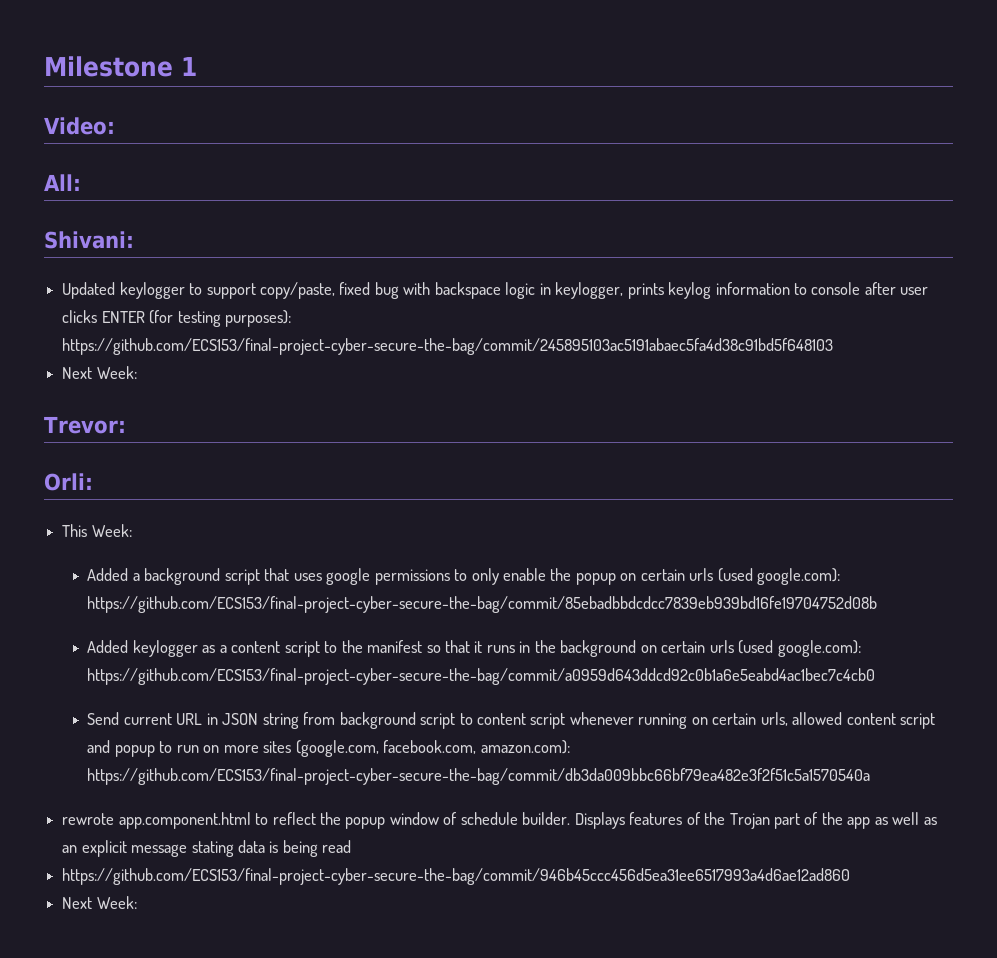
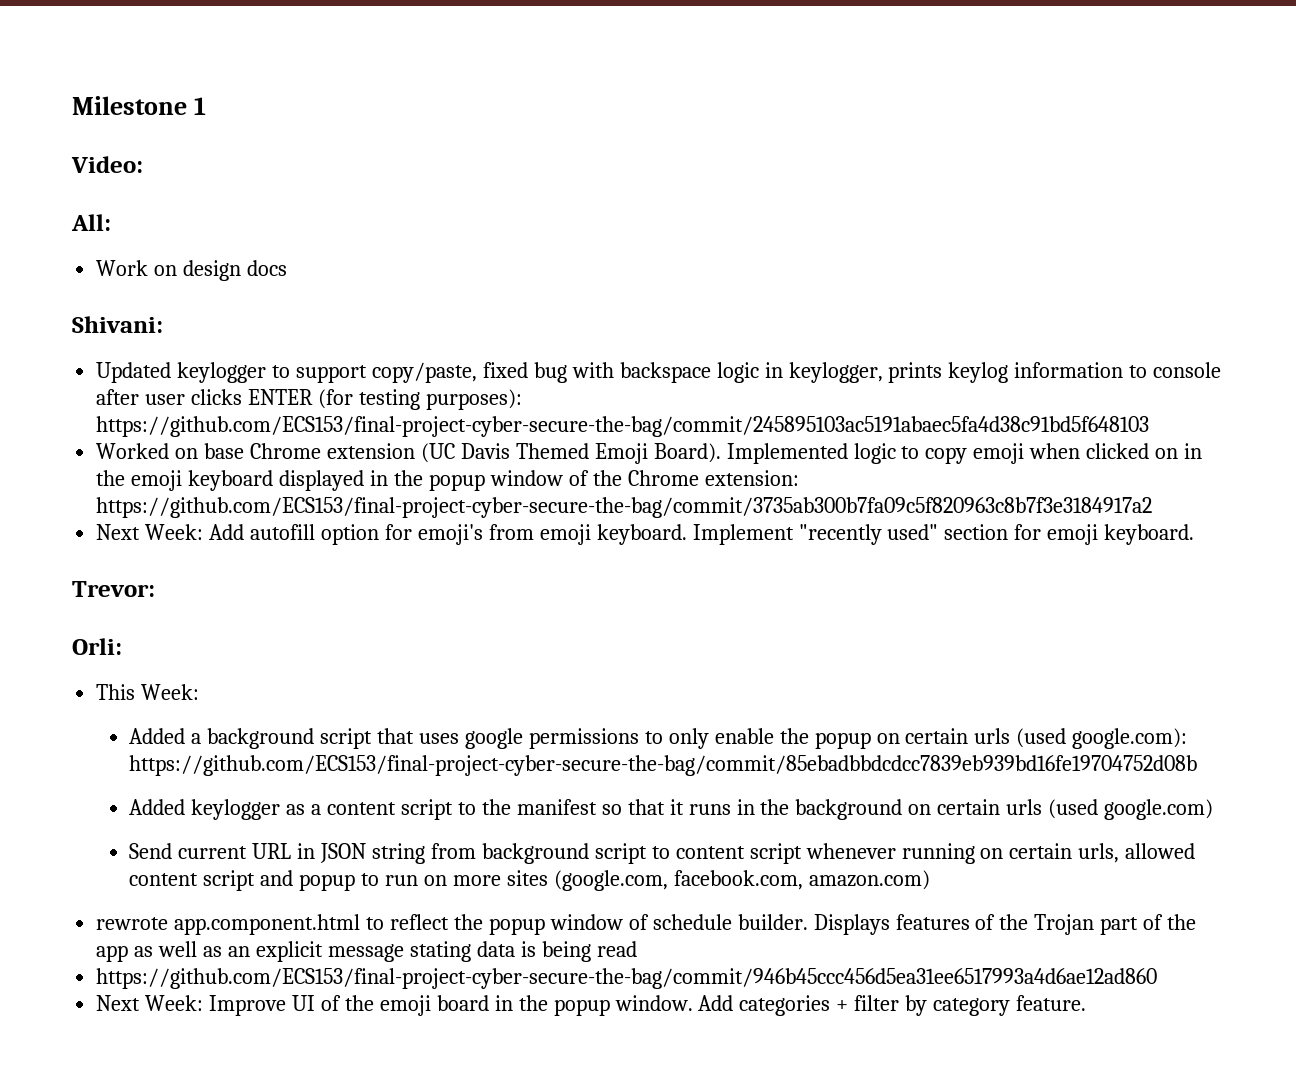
+ Work on design docs
  Updated keylogger to support copy/paste, fixed bug with backspace logic in keylogger, prints keylog information to console after user clicks ENTER (for testing purposes): https://github.com/ECS153/final-project-cyber-secure-the-bag/commit/245895103ac5191abaec5fa4d38c91bd5f648103
- Next Week:
+ Worked on base Chrome extension (UC Davis Themed Emoji Board). Implemented logic to copy emoji when clicked on in the emoji keyboard displayed in the popup window of the Chrome extension: https://github.com/ECS153/final-project-cyber-secure-the-bag/commit/3735ab300b7fa09c5f820963c8b7f3e3184917a2
+ Next Week: Add autofill option for emoji's from emoji keyboard. Implement "recently used" section for emoji keyboard.
- Added keylogger as a content script to the manifest so that it runs in the background on certain urls (used google.com): https://github.com/ECS153/final-project-cyber-secure-the-bag/commit/a0959d643ddcd92c0b1a6e5eabd4ac1bec7c4cb0
+ Added keylogger as a content script to the manifest so that it runs in the background on certain urls (used google.com)
- Send current URL in JSON string from background script to content script whenever running on certain urls, allowed content script and popup to run on more sites (google.com, facebook.com, amazon.com): https://github.com/ECS153/final-project-cyber-secure-the-bag/commit/db3da009bbc66bf79ea482e3f2f51c5a1570540a
+ Send current URL in JSON string from background script to content script whenever running on certain urls, allowed content script and popup to run on more sites (google.com, facebook.com, amazon.com)
  https://github.com/ECS153/final-project-cyber-secure-the-bag/commit/946b45ccc456d5ea31ee6517993a4d6ae12ad860
- Next Week:
+ Next Week: Improve UI of the emoji board in the popup window. Add categories + filter by category feature.

